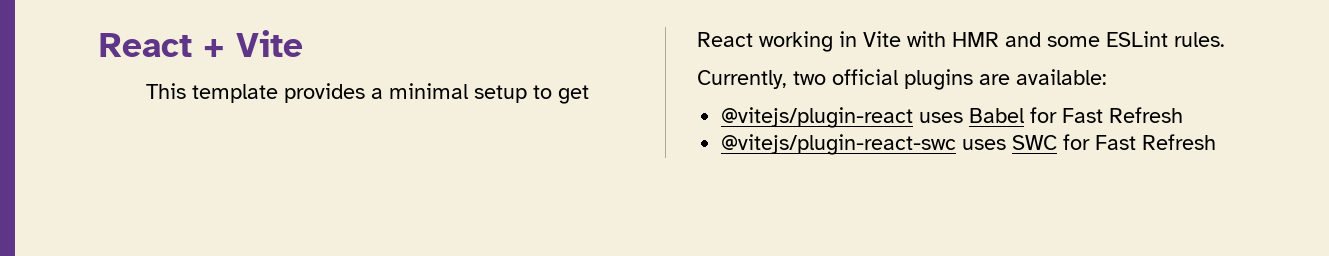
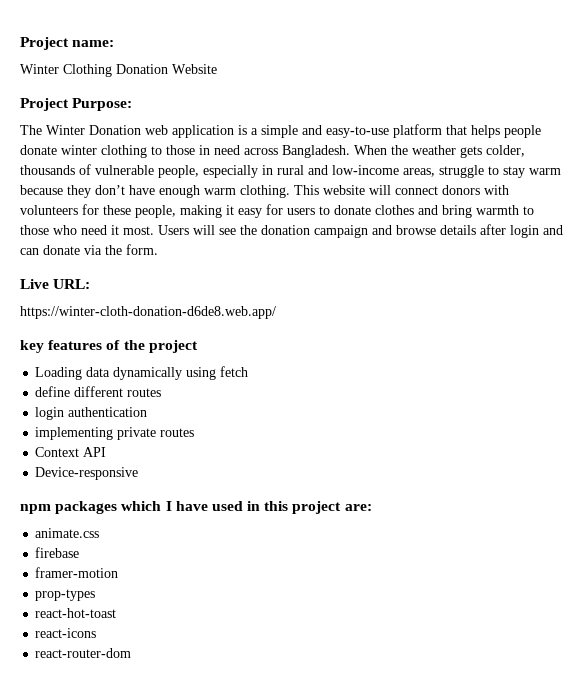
- React + Vite
- This template provides a minimal setup to get React working in Vite with HMR and some ESLint rules.
- Currently, two official plugins are available:
- @vitejs/plugin-react uses Babel for Fast Refresh
- @vitejs/plugin-react-swc uses SWC for Fast Refresh
+ Project name:
+ Winter Clothing Donation Website
+ Project Purpose:
+ The Winter Donation web application is a simple and easy-to-use platform that helps people donate winter clothing to those in need across Bangladesh. When the weather gets colder, thousands of vulnerable people, especially in rural and low-income areas, struggle to stay warm because they don’t have enough warm clothing. This website will connect donors with volunteers for these people, making it easy for users to donate clothes and bring warmth to those who need it most. Users will see the donation campaign and browse details after login and can donate via the form.
+ Live URL:
+ https://winter-cloth-donation-d6de8.web.app/
+ key features of the project
+ Loading data dynamically using fetch
+ define different routes
+ login authentication
+ implementing private routes
+ Context API
+ Device-responsive
+ npm packages which I have used in this project are:
+ animate.css
+ firebase
+ framer-motion
+ prop-types
+ react-hot-toast
+ react-icons
+ react-router-dom

